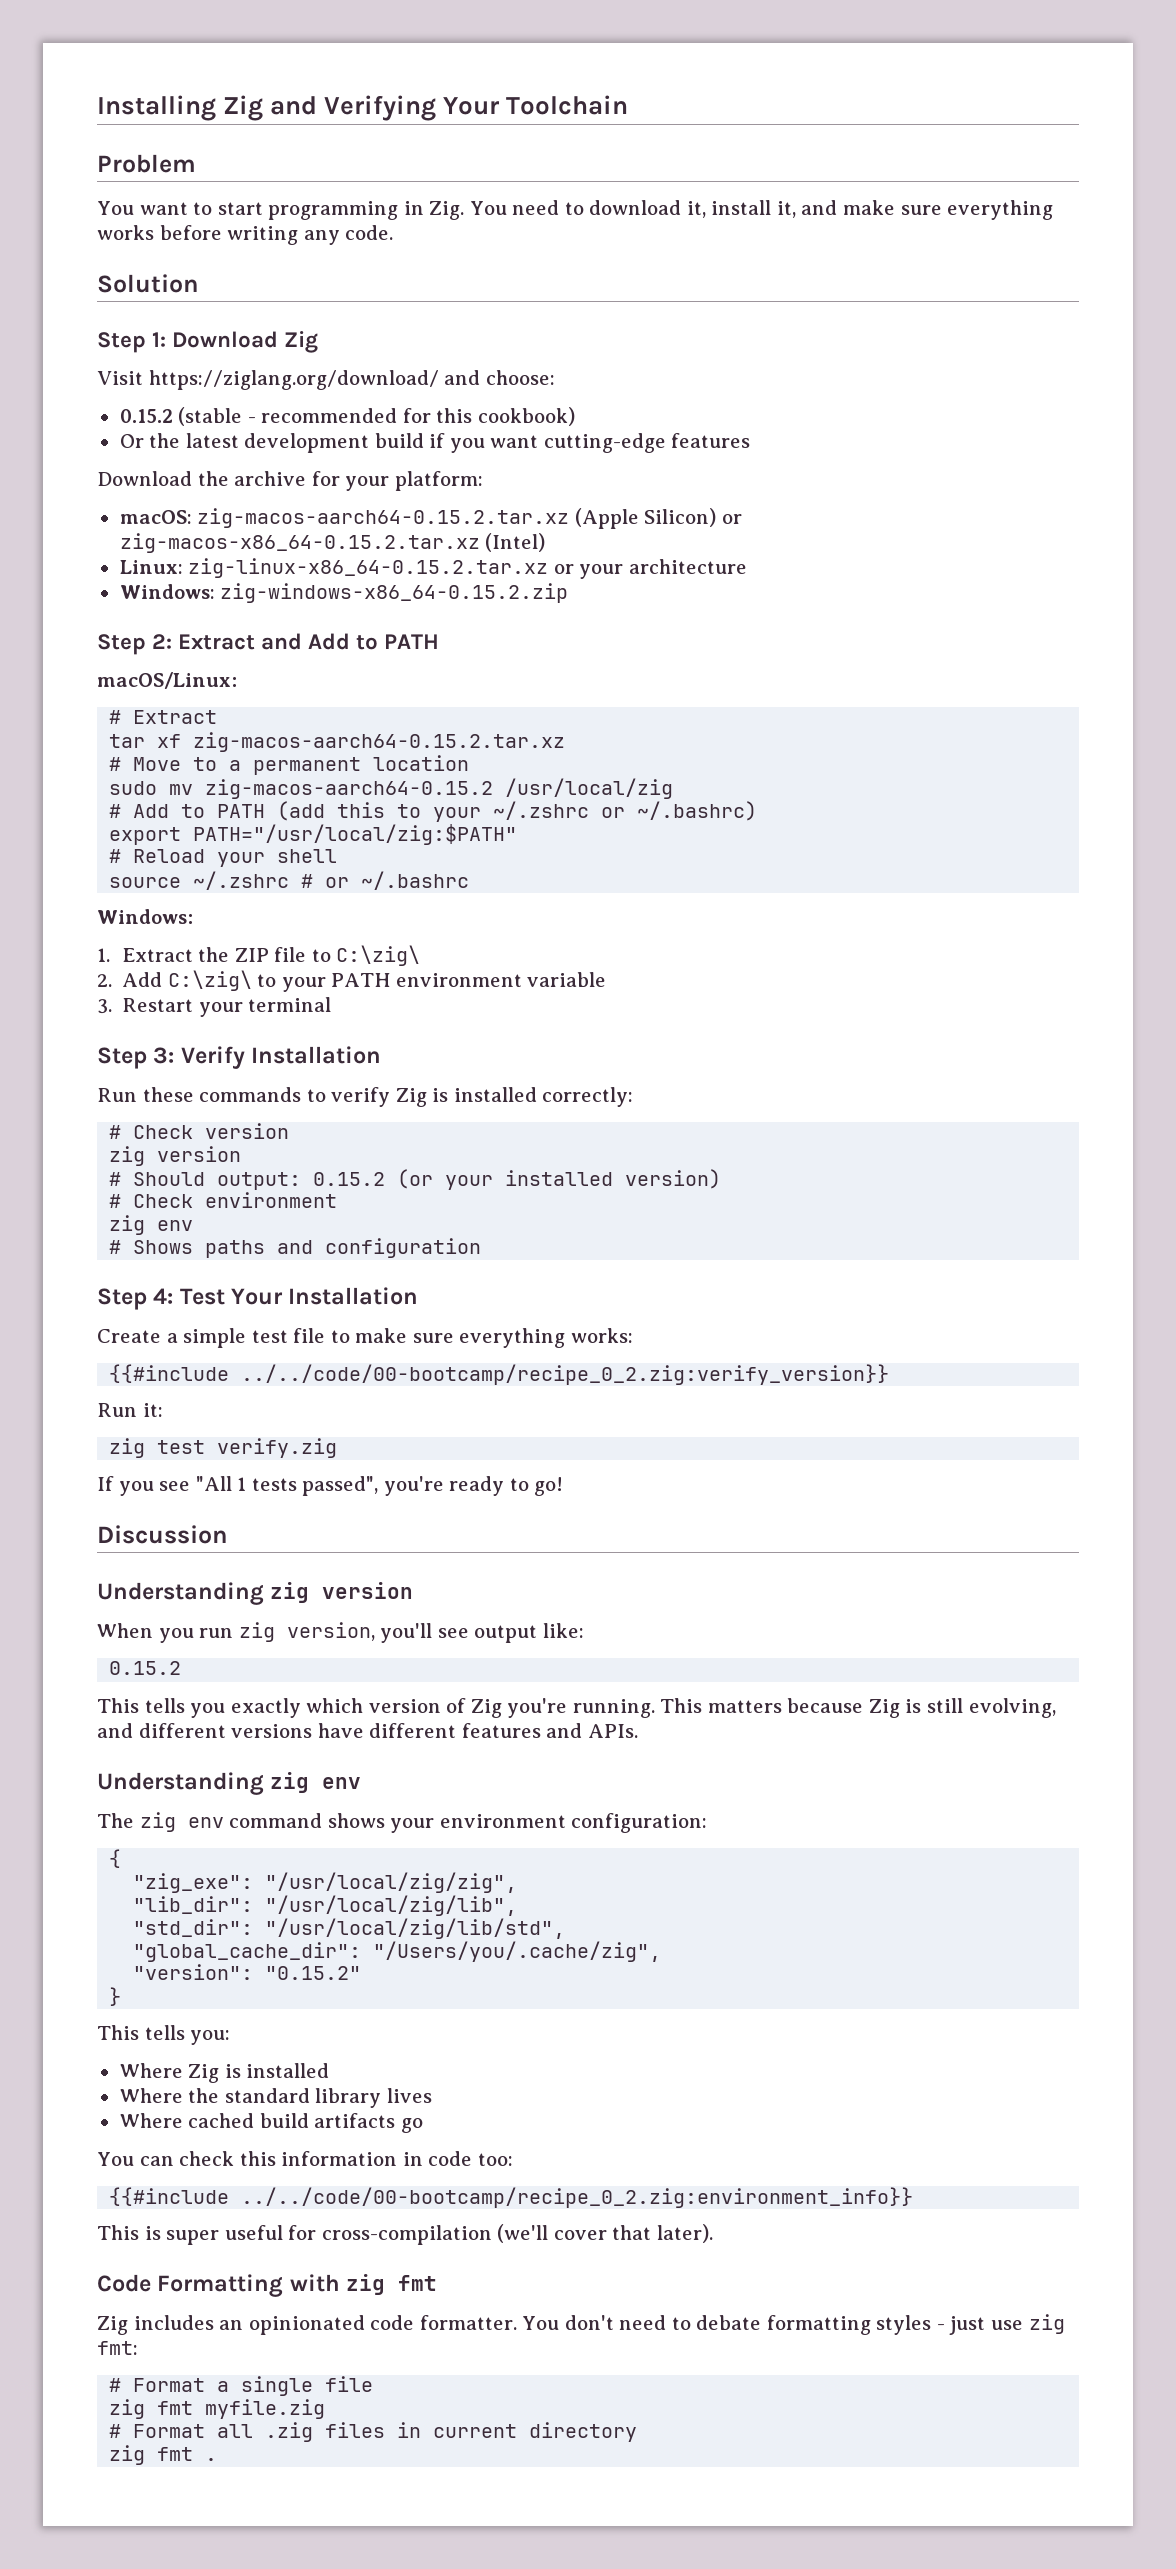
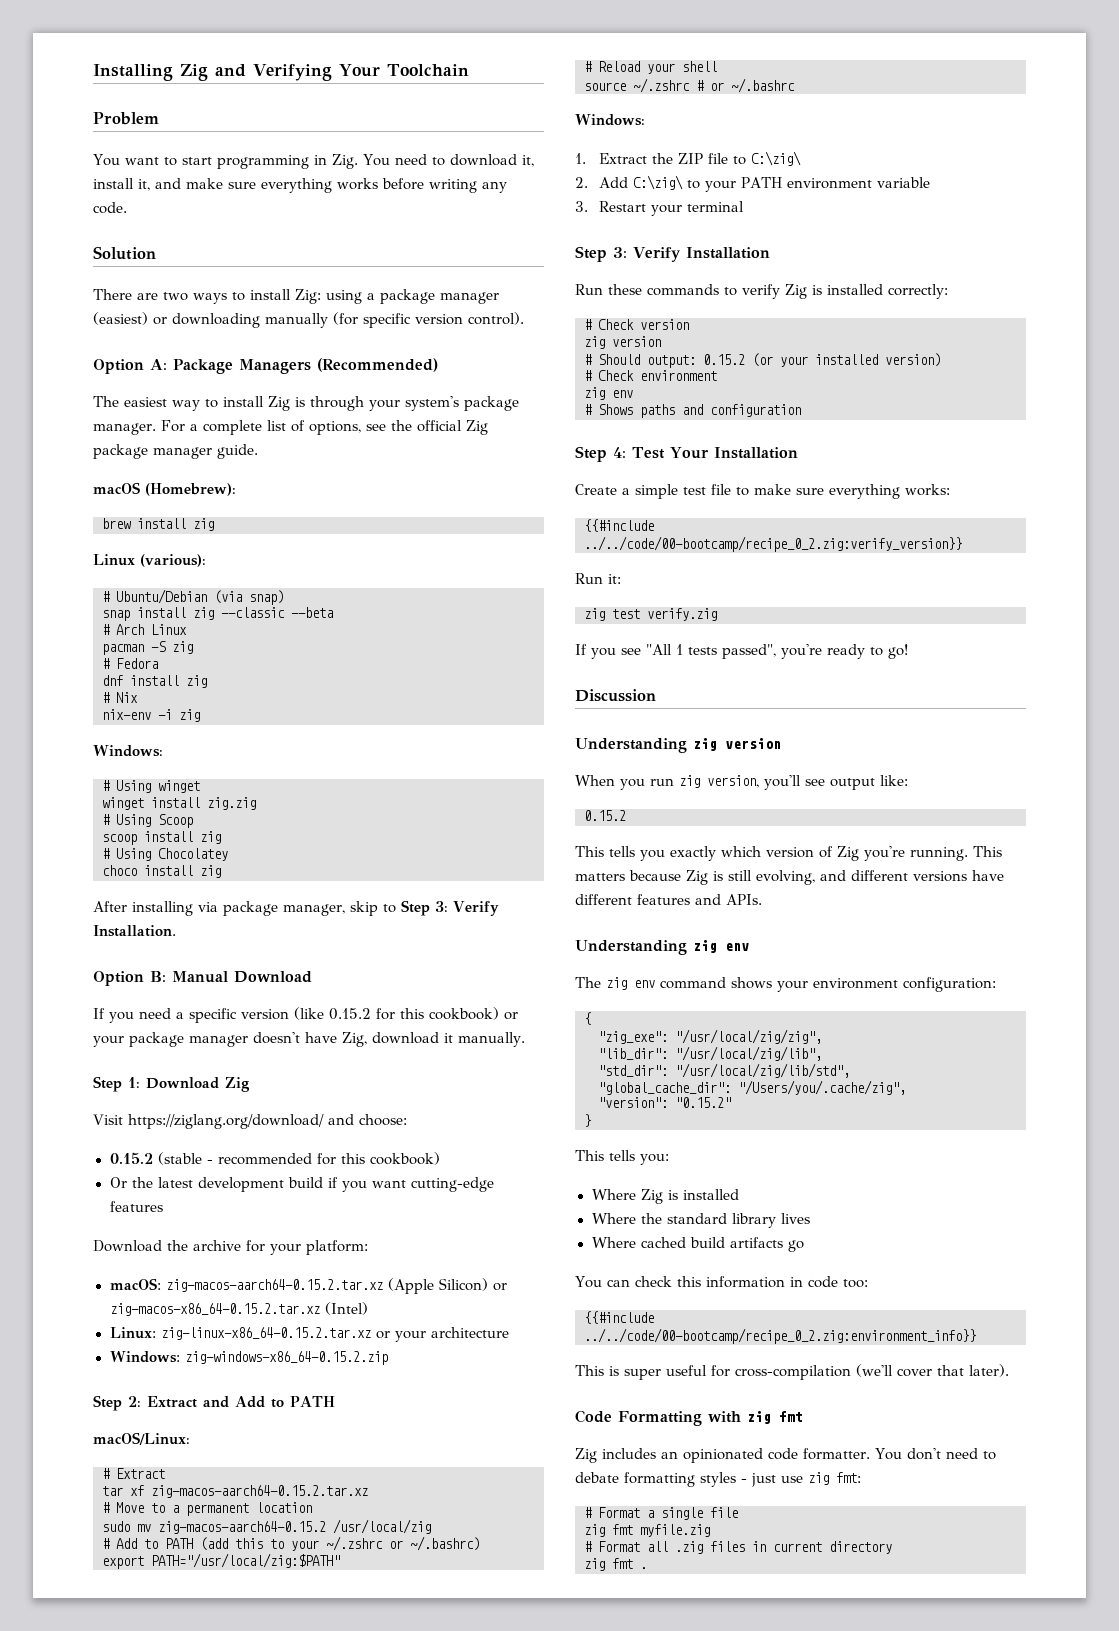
+ There are two ways to install Zig: using a package manager (easiest) or downloading manually (for specific version control).
+ Option A: Package Managers (Recommended)
+ The easiest way to install Zig is through your system's package manager. For a complete list of options, see the official Zig package manager guide.
+ macOS (Homebrew):
+ brew install zig
+ Linux (various):
+ # Ubuntu/Debian (via snap)
+ snap install zig --classic --beta
+ # Arch Linux
+ pacman -S zig
+ # Fedora
+ dnf install zig
+ # Nix
+ nix-env -i zig
+ Windows:
+ # Using winget
+ winget install zig.zig
+ # Using Scoop
+ scoop install zig
+ # Using Chocolatey
+ choco install zig
+ After installing via package manager, skip to Step 3: Verify Installation.
+ Option B: Manual Download
+ If you need a specific version (like 0.15.2 for this cookbook) or your package manager doesn't have Zig, download it manually.

